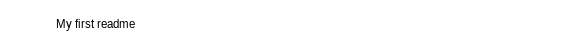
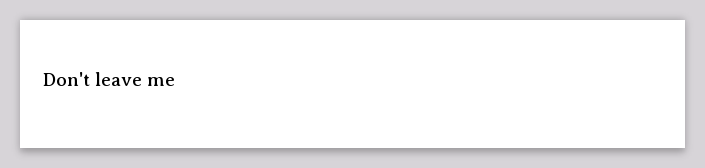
- My first readme
+ Don't leave me

